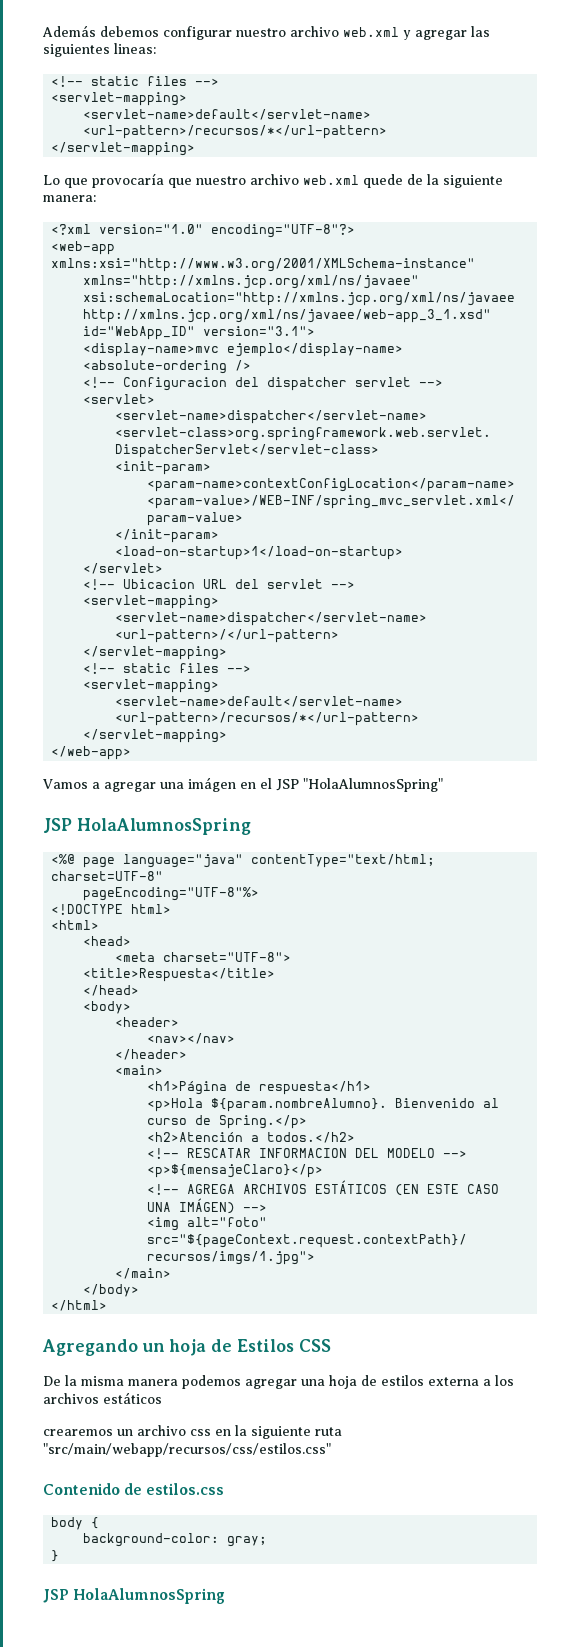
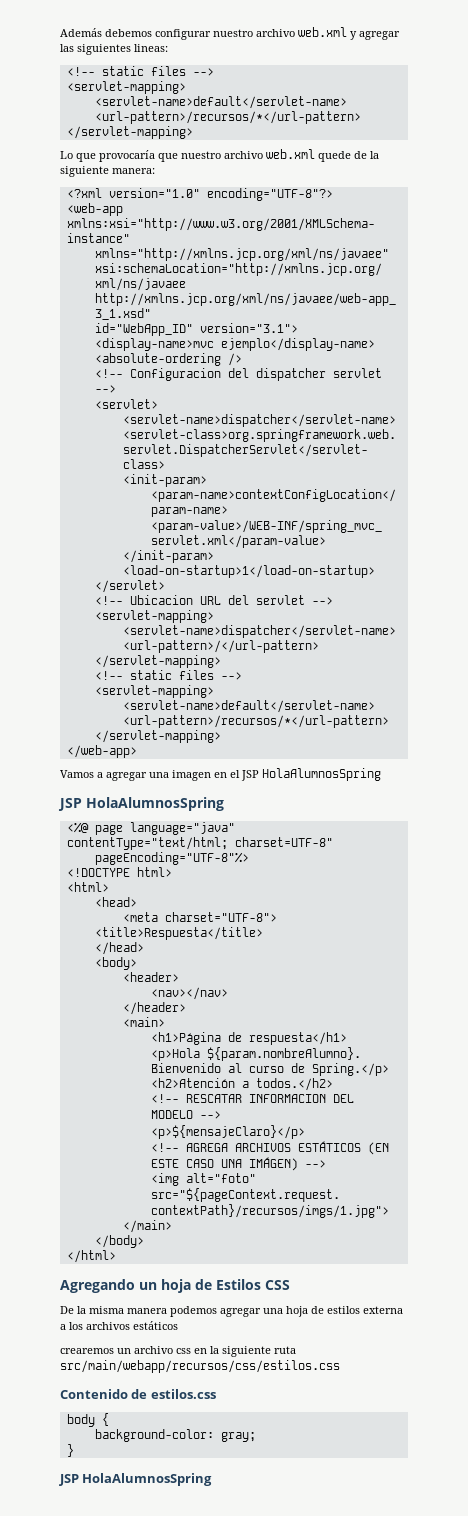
- Vamos a agregar una imágen en el JSP "HolaAlumnosSpring"
+ Vamos a agregar una imagen en el JSP HolaAlumnosSpring
- crearemos un archivo css en la siguiente ruta "src/main/webapp/recursos/css/estilos.css"
+ crearemos un archivo css en la siguiente ruta src/main/webapp/recursos/css/estilos.css

